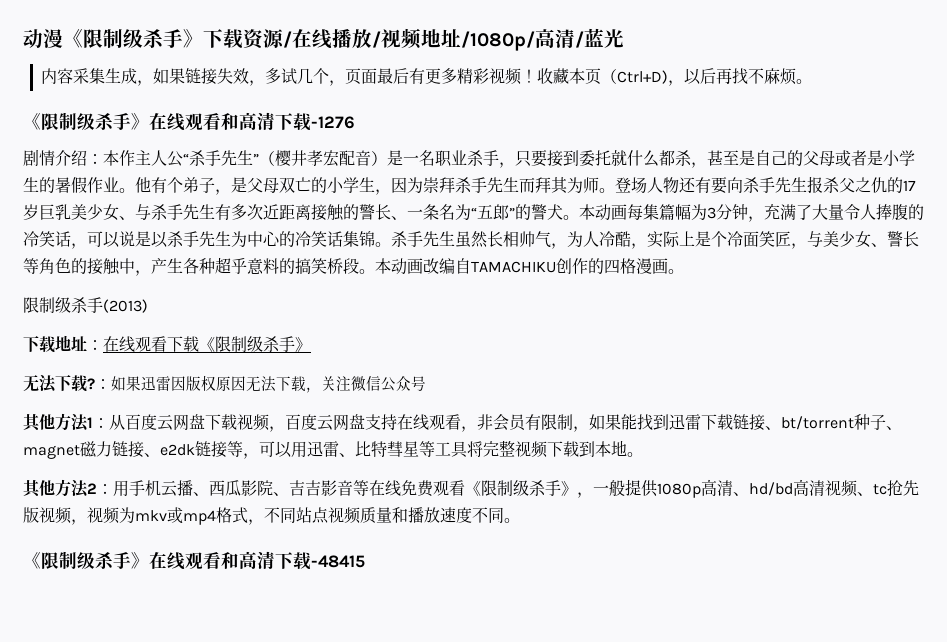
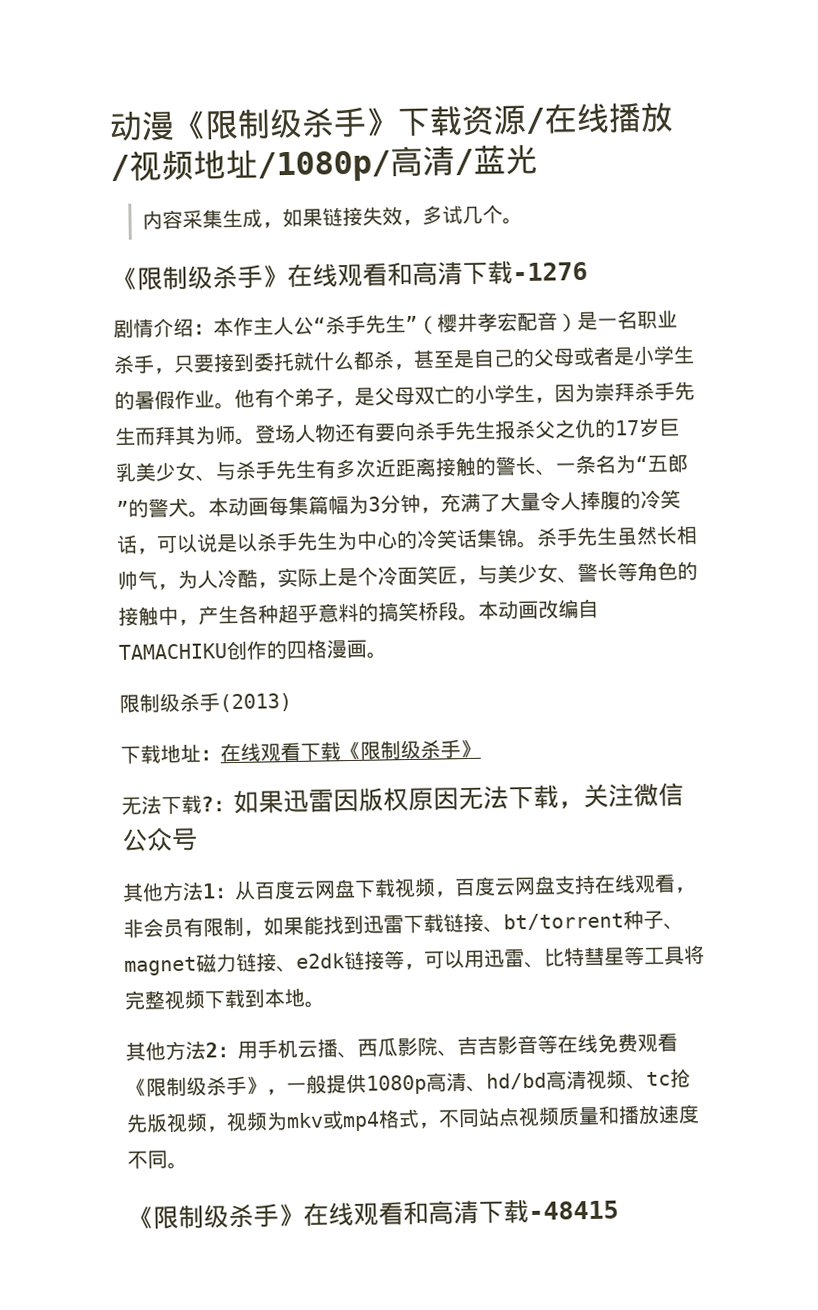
- 内容采集生成，如果链接失效，多试几个，页面最后有更多精彩视频！收藏本页（Ctrl+D)，以后再找不麻烦。
+ 内容采集生成，如果链接失效，多试几个。

